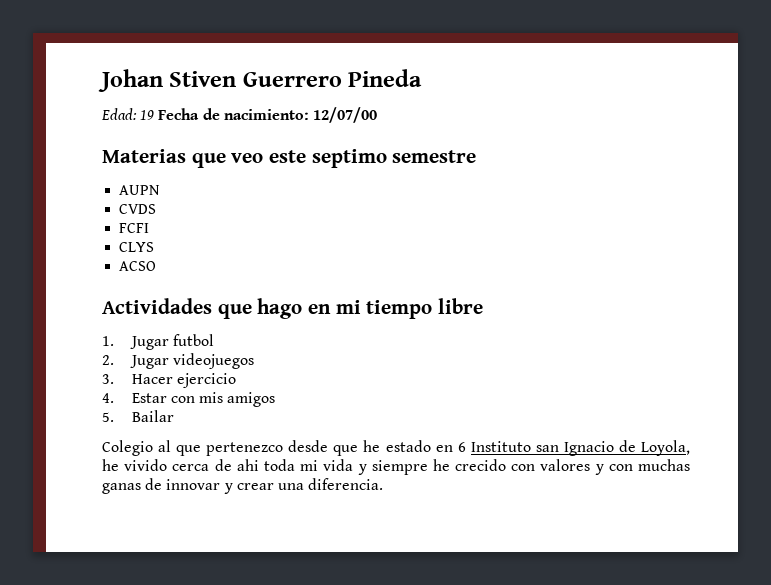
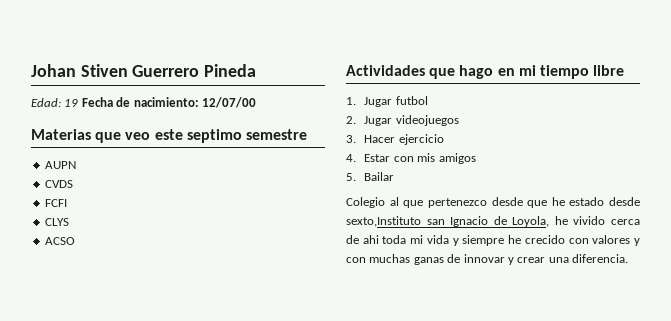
- Colegio al que pertenezco desde que he estado en 6 Instituto san Ignacio de Loyola, he vivido cerca de ahi toda mi vida y siempre he crecido con valores y con muchas ganas de innovar y crear una diferencia.
+ Colegio al que pertenezco desde que he estado desde sexto,Instituto san Ignacio de Loyola, he vivido cerca de ahi toda mi vida y siempre he crecido con valores y con muchas ganas de innovar y crear una diferencia.

